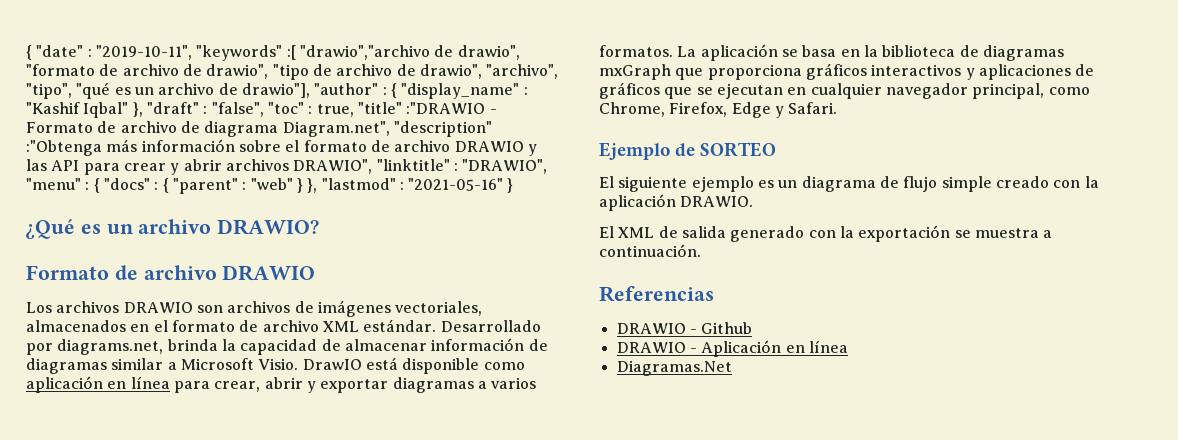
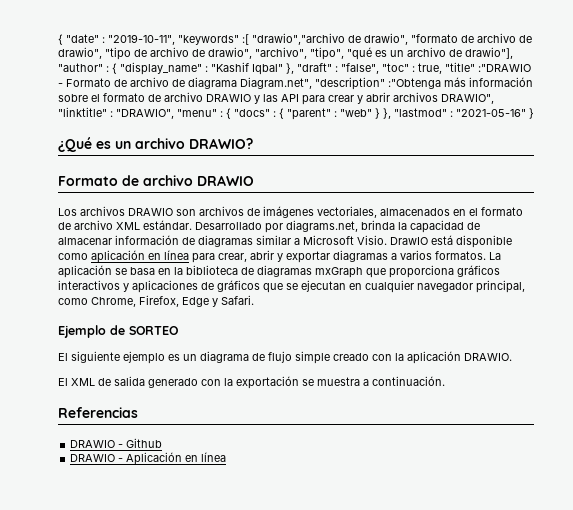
- Diagramas.Net

